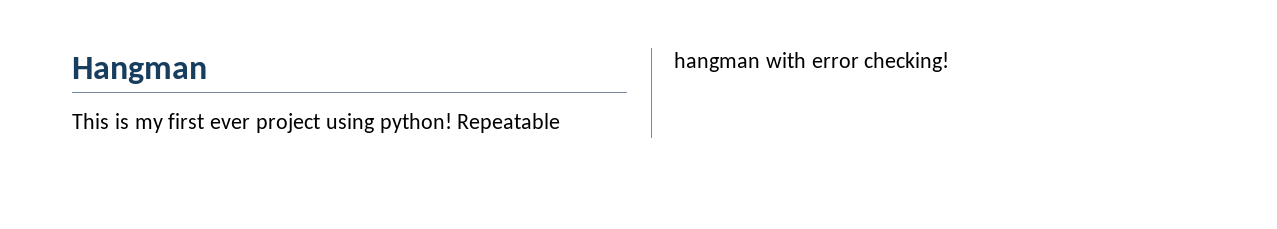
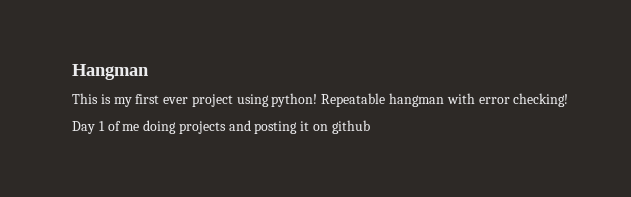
+ Day 1 of me doing projects and posting it on github

